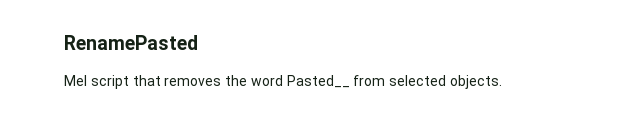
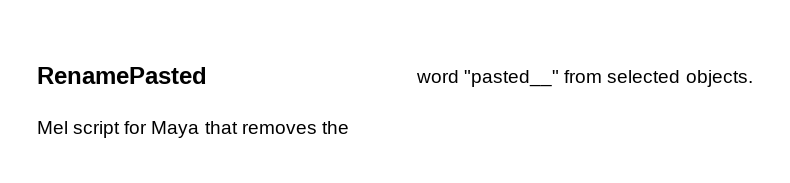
- Mel script that removes the word Pasted__ from selected objects.
+ Mel script for Maya that removes the word "pasted__" from selected objects.

